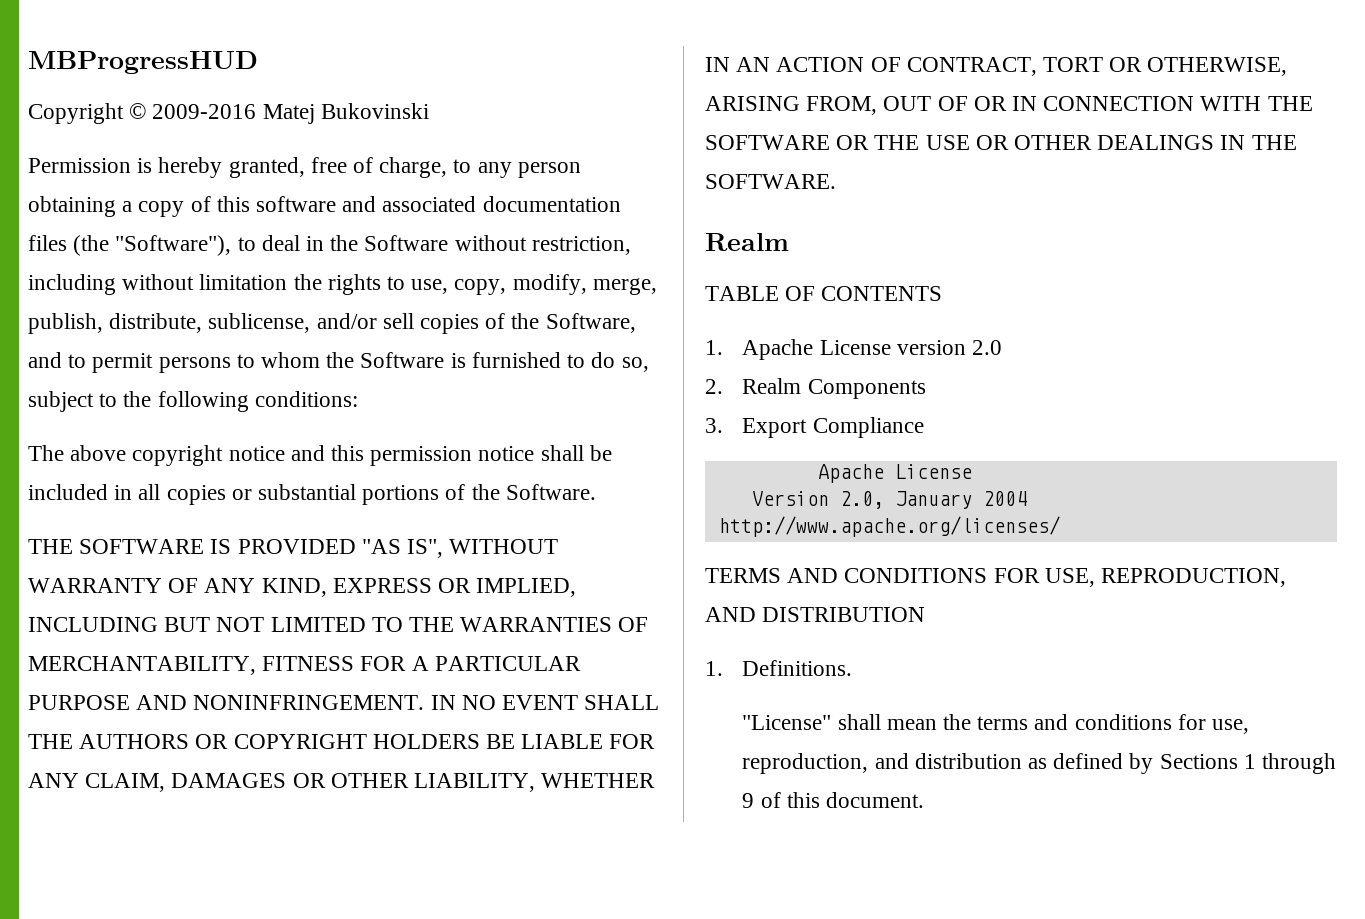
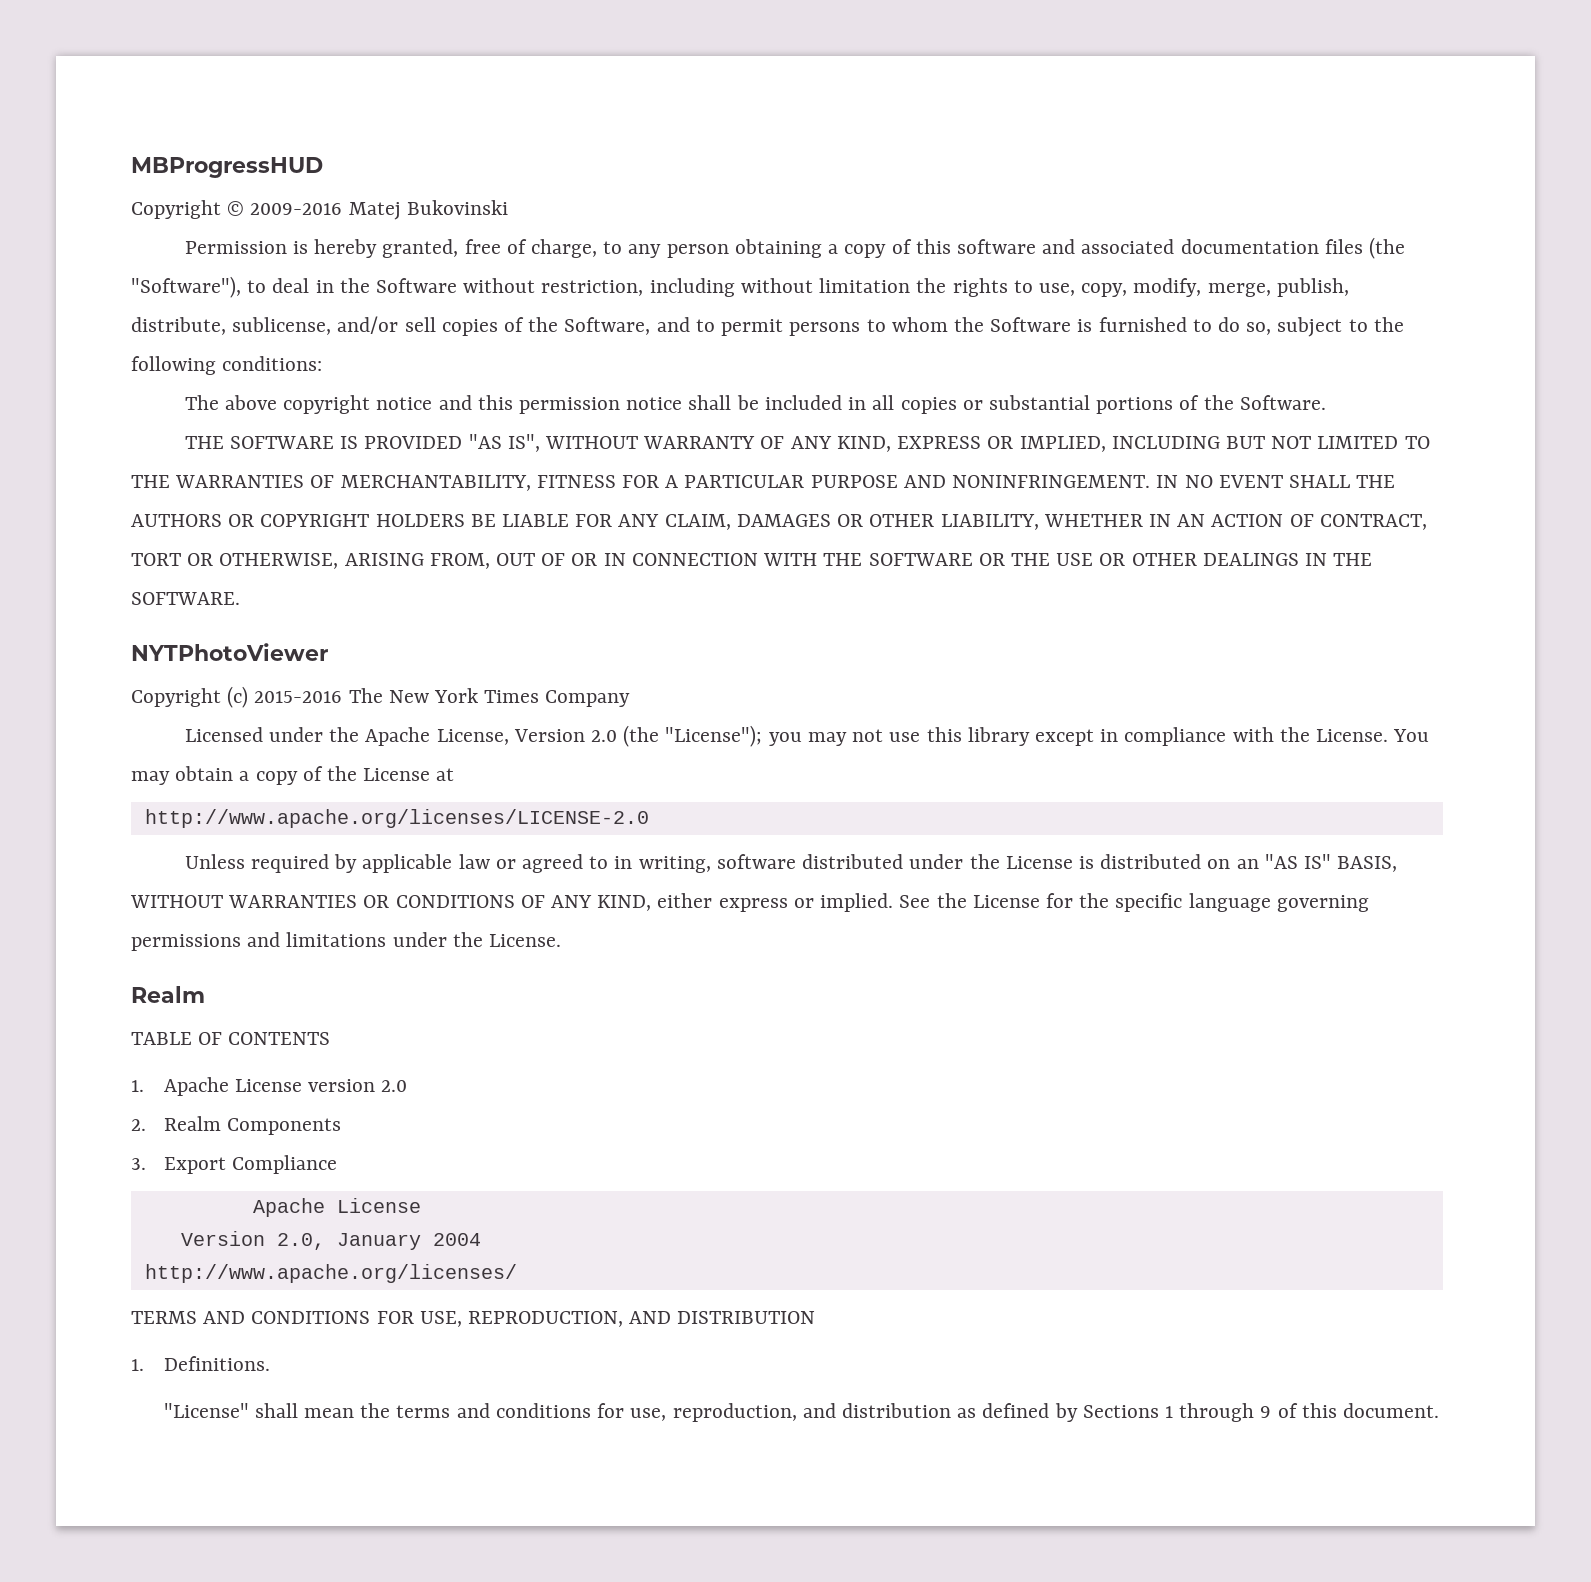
+ NYTPhotoViewer
+ Copyright (c) 2015-2016 The New York Times Company
+ Licensed under the Apache License, Version 2.0 (the "License"); you may not use this library except in compliance with the License. You may obtain a copy of the License at
+ http://www.apache.org/licenses/LICENSE-2.0
+ Unless required by applicable law or agreed to in writing, software distributed under the License is distributed on an "AS IS" BASIS, WITHOUT WARRANTIES OR CONDITIONS OF ANY KIND, either express or implied. See the License for the specific language governing permissions and limitations under the License.

